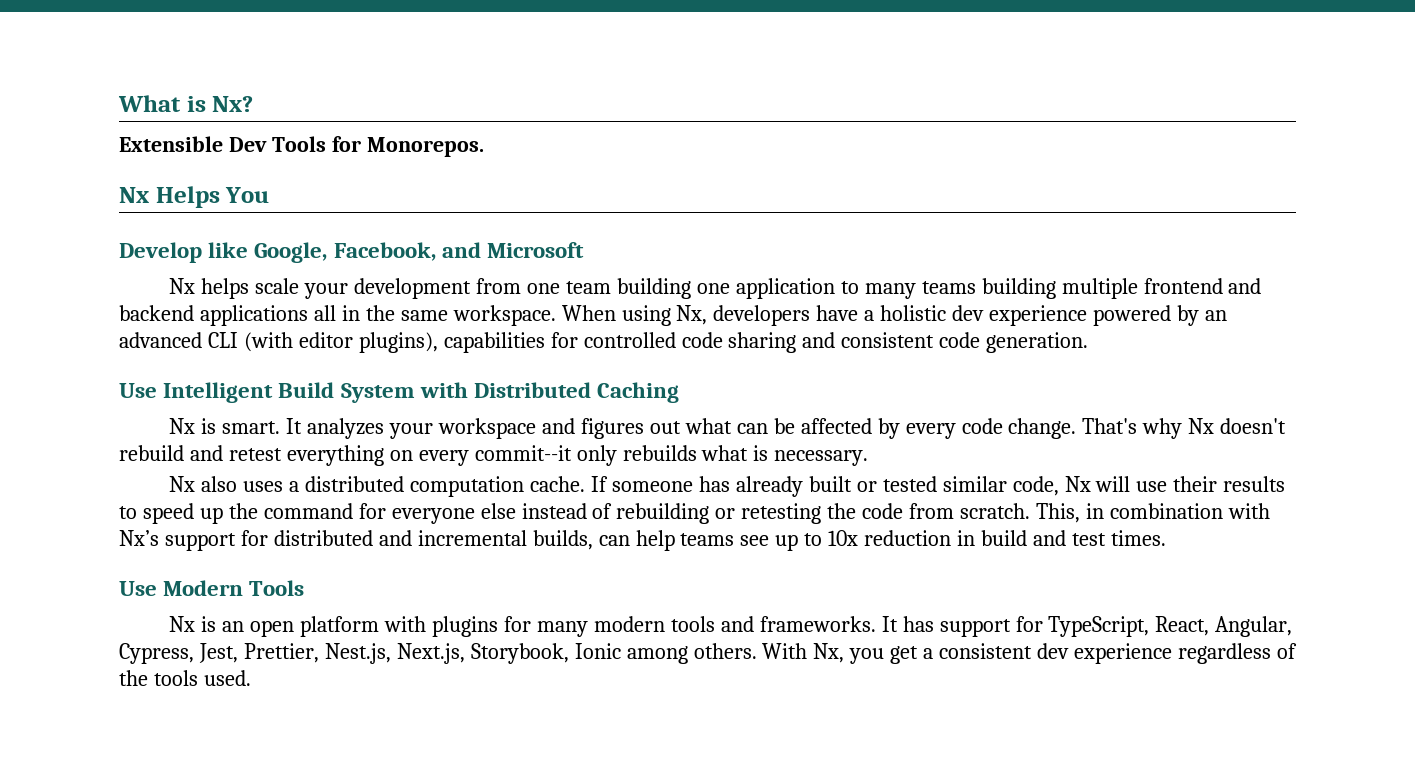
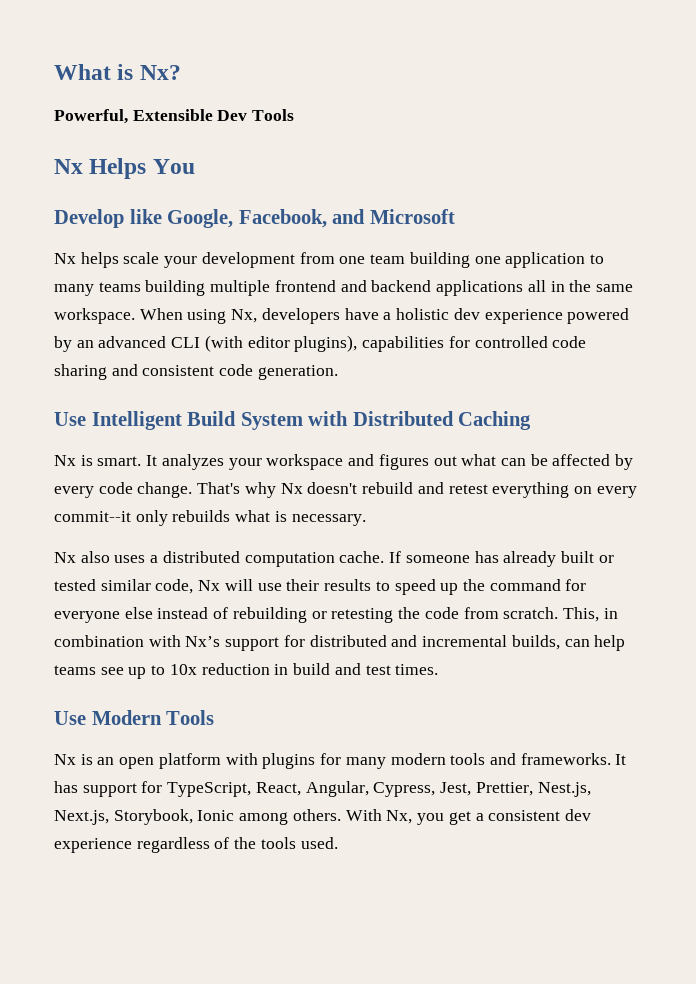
- Extensible Dev Tools for Monorepos.
+ Powerful, Extensible Dev Tools

